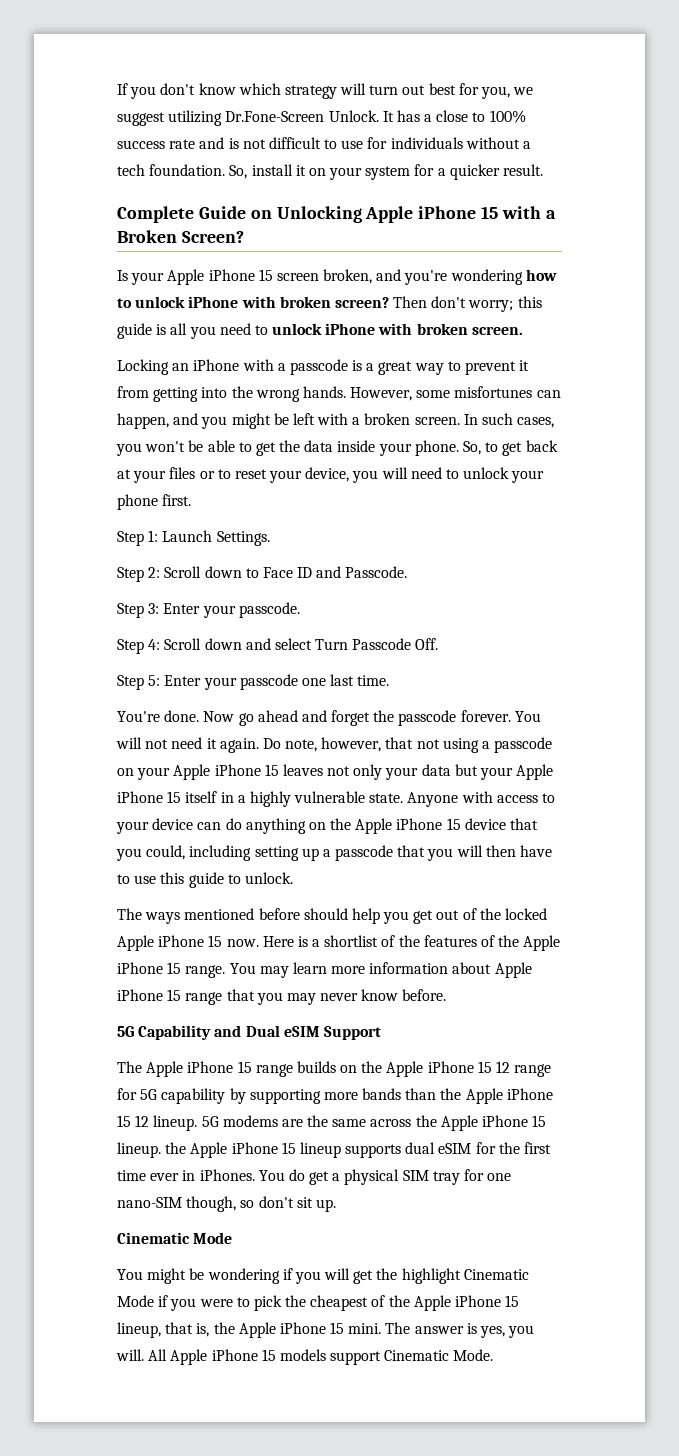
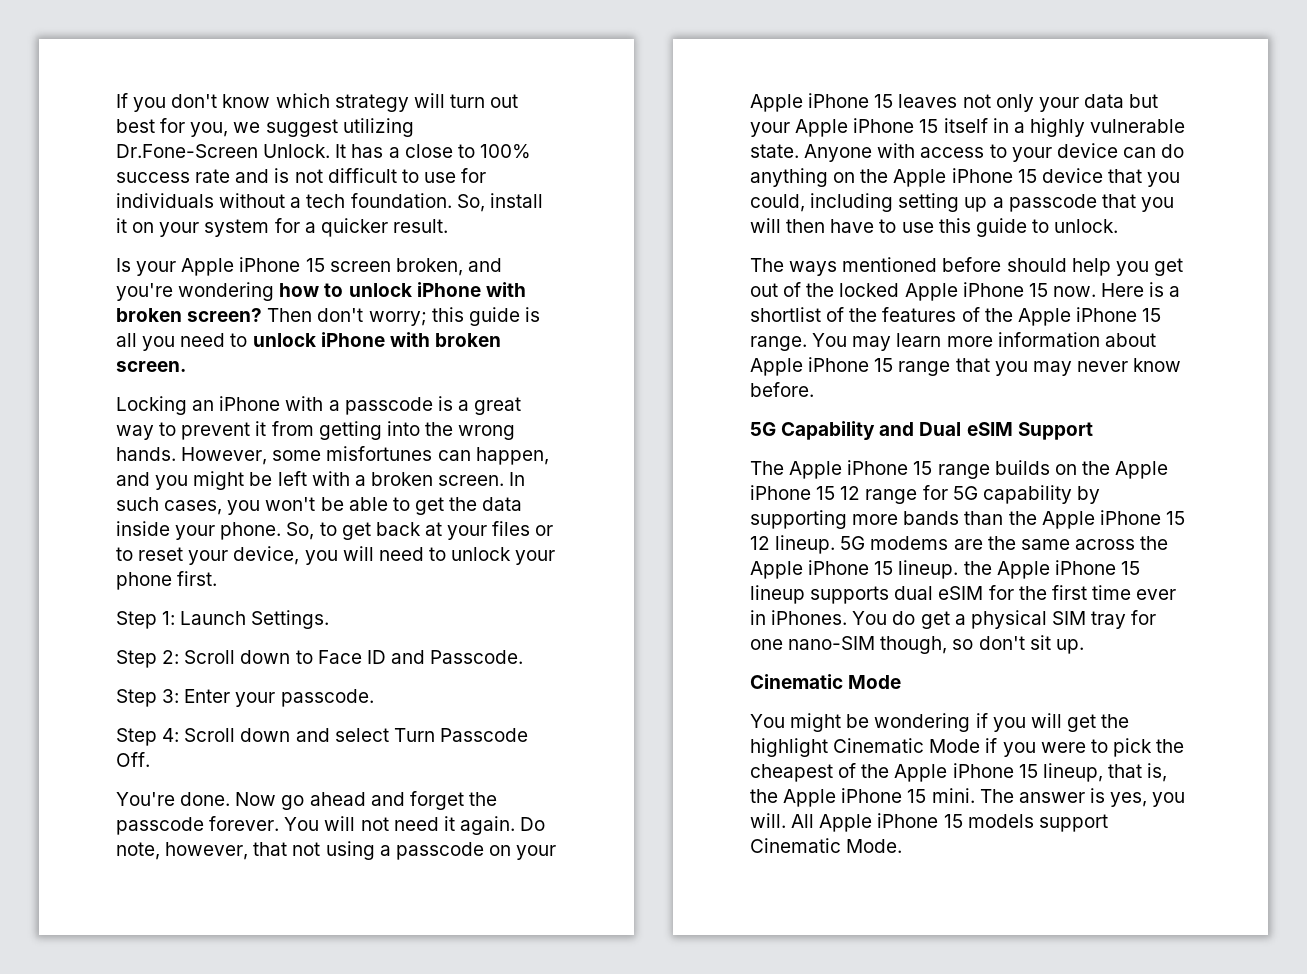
- Complete Guide on Unlocking Apple iPhone 15 with a Broken Screen?
- Step 5: Enter your passcode one last time.

